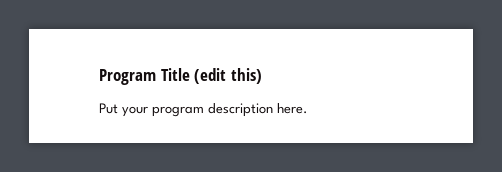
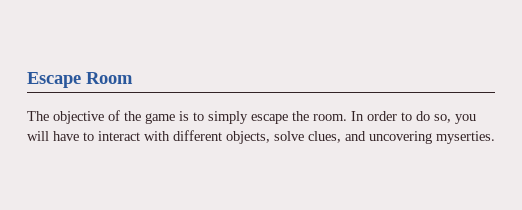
- Program Title (edit this)
- Put your program description here.
+ Escape Room
+ The objective of the game is to simply escape the room. In order to do so, you will have to interact with different objects, solve clues, and uncovering myserties.

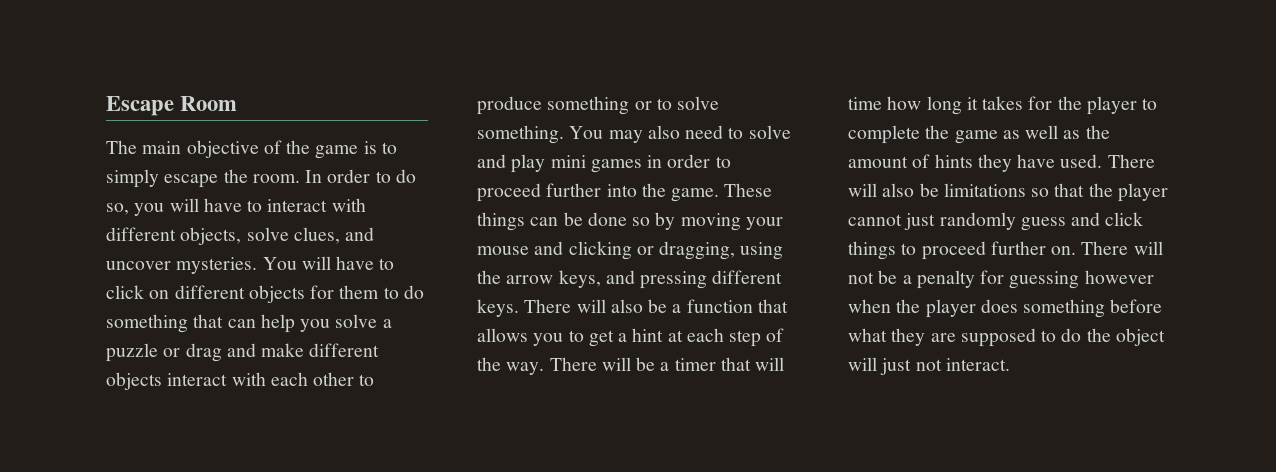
- The objective of the game is to simply escape the room.
+ The main objective of the game is to simply escape the room.
- In order to do so, you will have to interact with different objects, solve clues, and uncovering myserties.
+ In order to do so, you will have to interact with different objects, solve clues, and uncover mysteries. You will have to click on different objects for them to do something that can help you solve a puzzle or drag and make different objects interact with each other to produce something or to solve something. You may also need to solve and play mini games in order to proceed further into the game. These things can be done so by moving your mouse and clicking or dragging, using the arrow keys, and pressing different keys. There will also be a function that allows you to get a hint at each step of the way. There will be a timer that will time how long it takes for the player to complete the game as well as the amount of hints they have used. There will also be limitations so that the player cannot just randomly guess and click things to proceed further on. There will not be a penalty for guessing however when the player does something before what they are supposed to do the object will just not interact.

